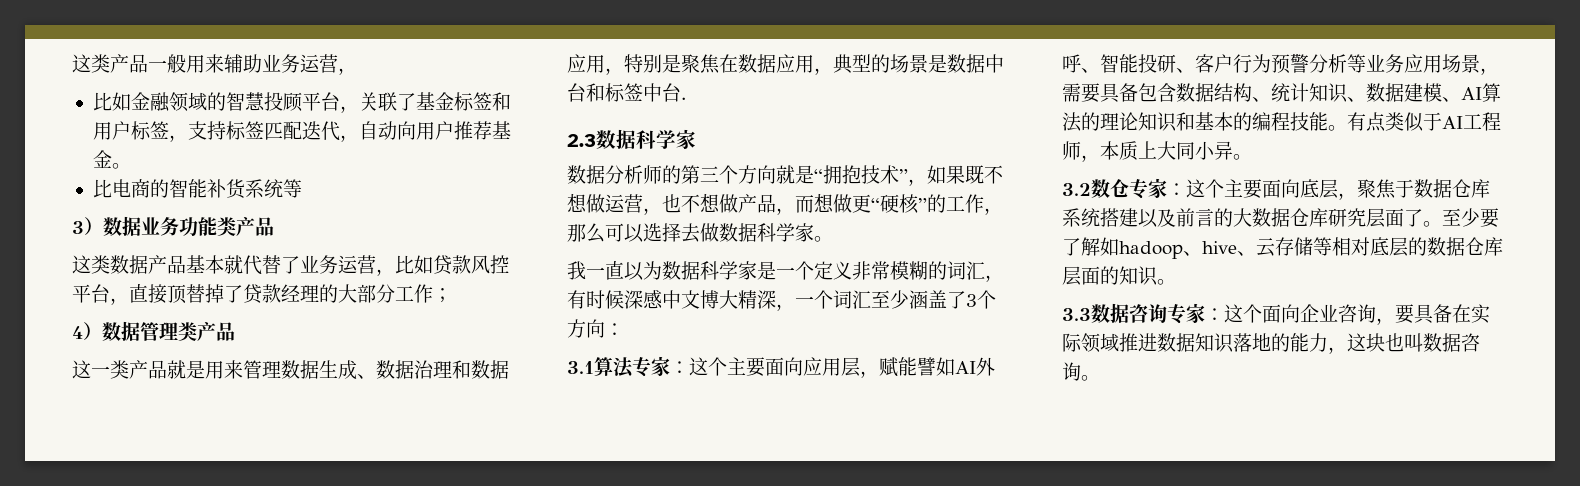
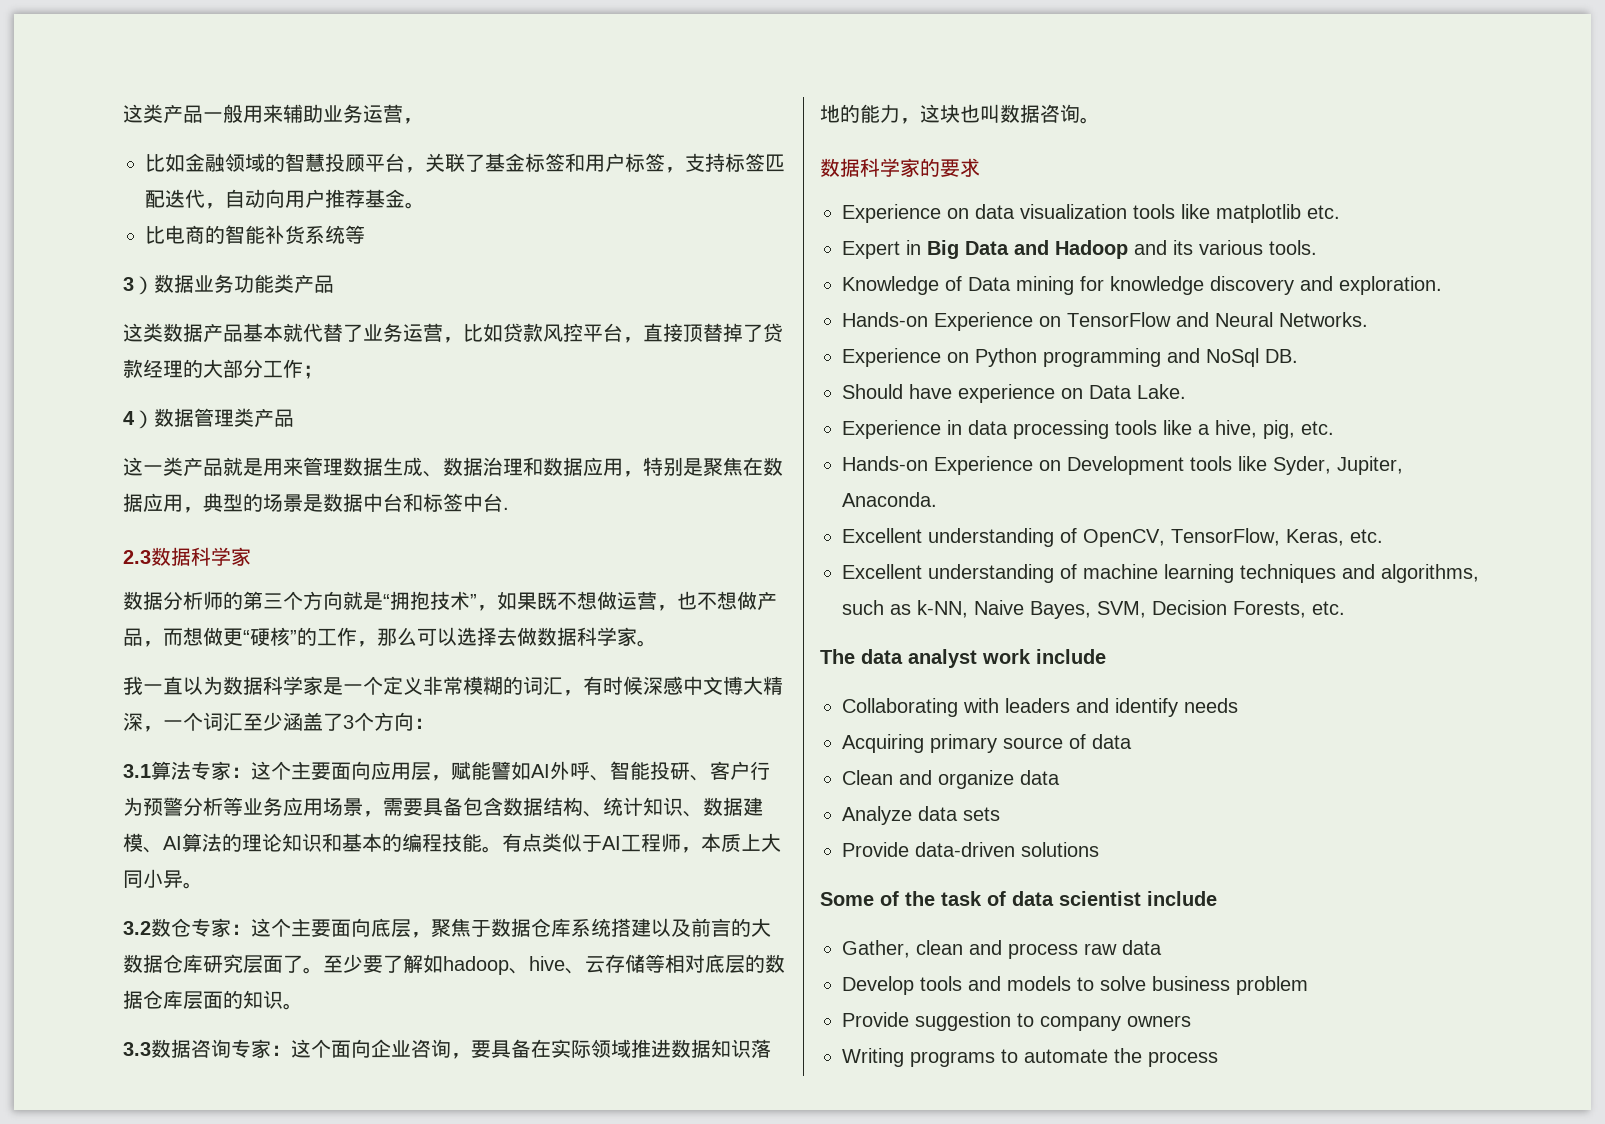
+ 数据科学家的要求
+ Experience on data visualization tools like matplotlib etc.
+ Expert in Big Data and Hadoop and its various tools.
+ Knowledge of Data mining for knowledge discovery and exploration.
+ Hands-on Experience on TensorFlow and Neural Networks.
+ Experience on Python programming and NoSql DB.
+ Should have experience on Data Lake.
+ Experience in data processing tools like a hive, pig, etc.
+ Hands-on Experience on Development tools like Syder, Jupiter, Anaconda.
+ Excellent understanding of OpenCV, TensorFlow, Keras, etc.
+ Excellent understanding of machine learning techniques and algorithms, such as k-NN, Naive Bayes, SVM, Decision Forests, etc.
+ The data analyst work include
+ Collaborating with leaders and identify needs
+ Acquiring primary source of data
+ Clean and organize data
+ Analyze data sets
+ Provide data-driven solutions
+ Some of the task of data scientist include
+ Gather, clean and process raw data
+ Develop tools and models to solve business problem
+ Provide suggestion to company owners
+ Writing programs to automate the process

